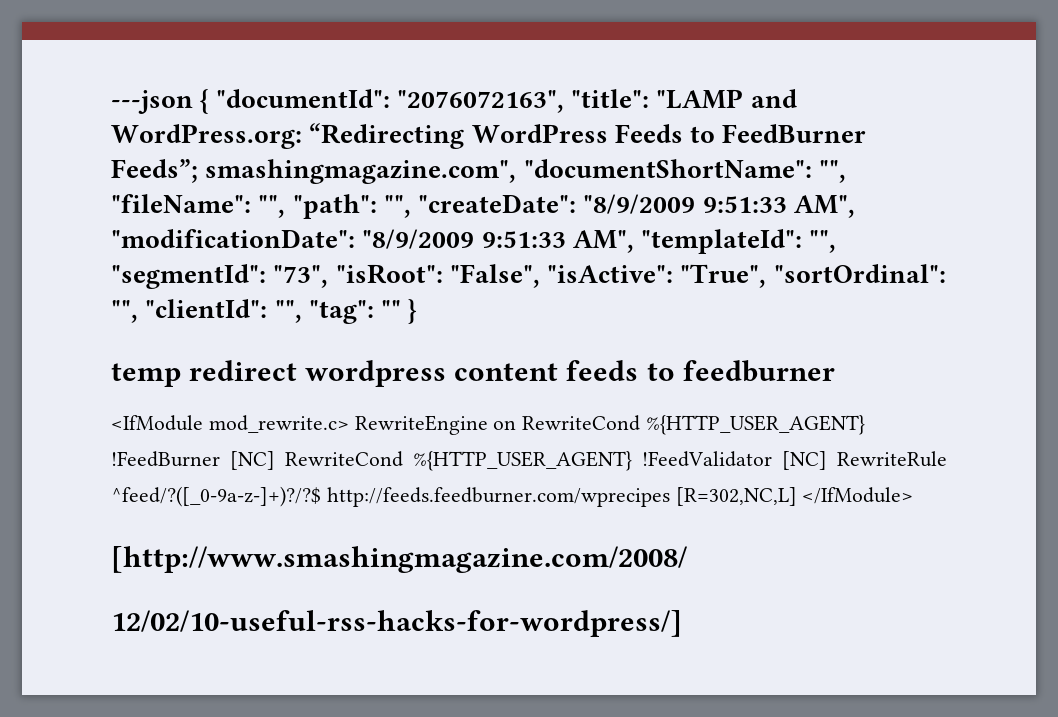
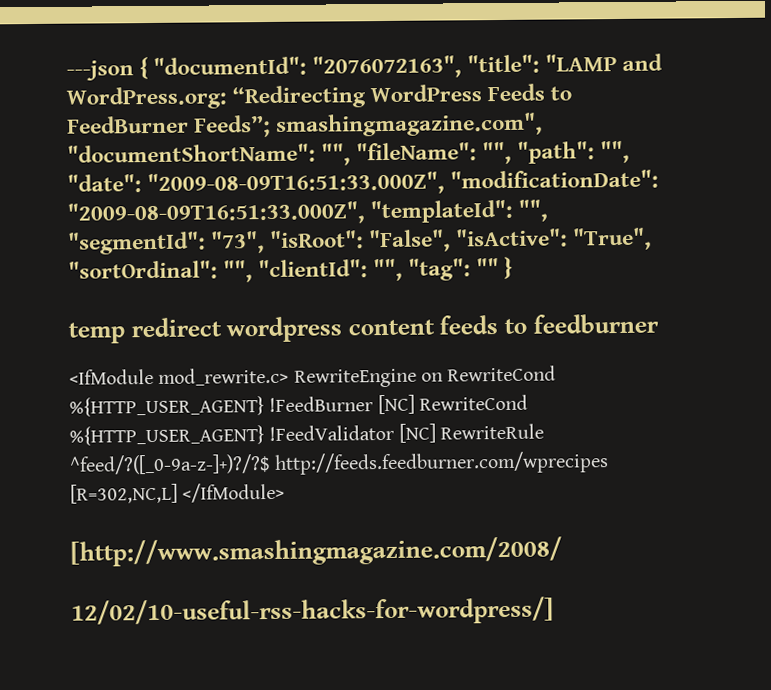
- ---json { "documentId": "2076072163", "title": "LAMP and WordPress.org: “Redirecting WordPress Feeds to FeedBurner Feeds”; smashingmagazine.com", "documentShortName": "", "fileName": "", "path": "", "createDate": "8/9/2009 9:51:33 AM", "modificationDate": "8/9/2009 9:51:33 AM", "templateId": "", "segmentId": "73", "isRoot": "False", "isActive": "True", "sortOrdinal": "", "clientId": "", "tag": "" }
+ ---json { "documentId": "2076072163", "title": "LAMP and WordPress.org: “Redirecting WordPress Feeds to FeedBurner Feeds”; smashingmagazine.com", "documentShortName": "", "fileName": "", "path": "", "date": "2009-08-09T16:51:33.000Z", "modificationDate": "2009-08-09T16:51:33.000Z", "templateId": "", "segmentId": "73", "isRoot": "False", "isActive": "True", "sortOrdinal": "", "clientId": "", "tag": "" }

